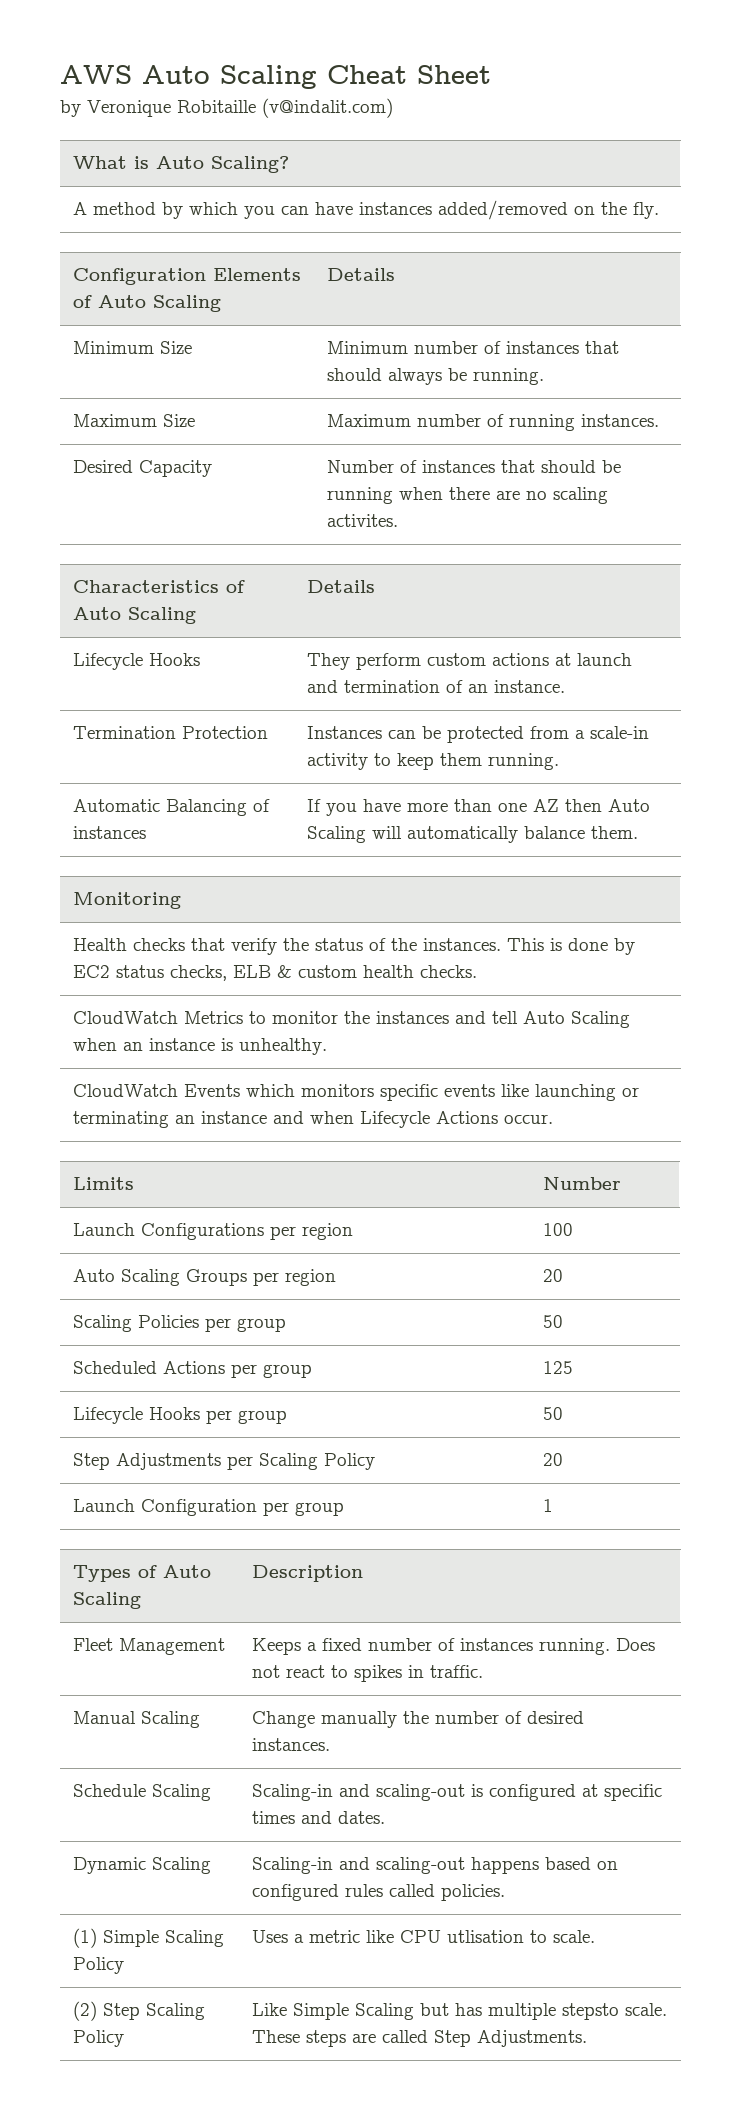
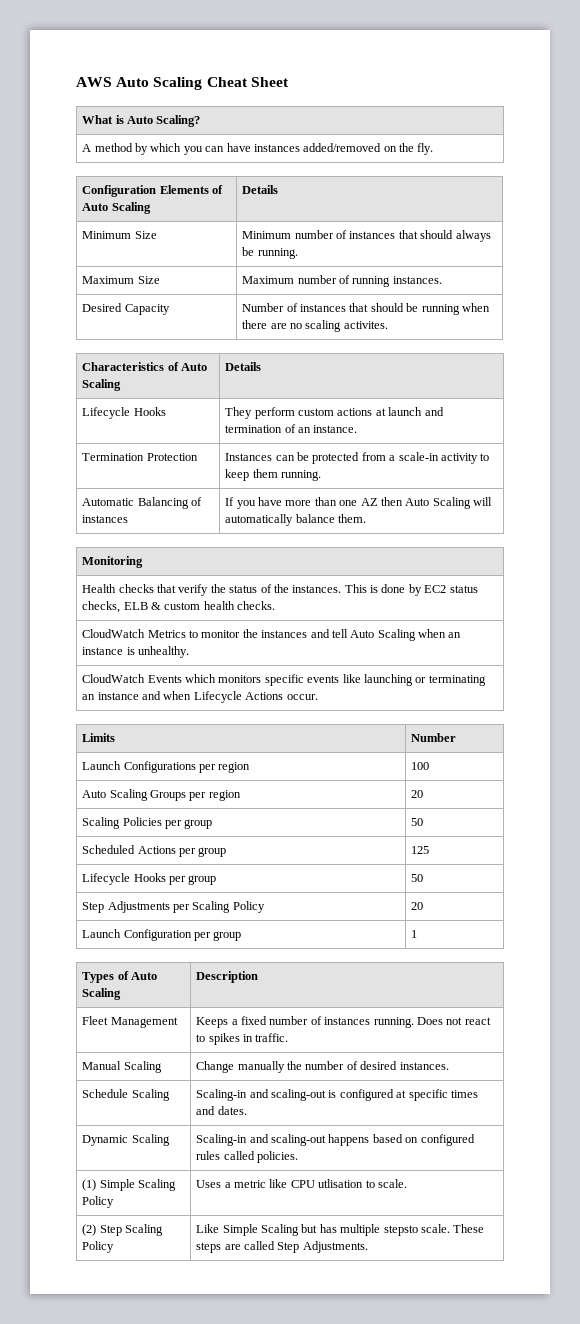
- by Veronique Robitaille (v@indalit.com)

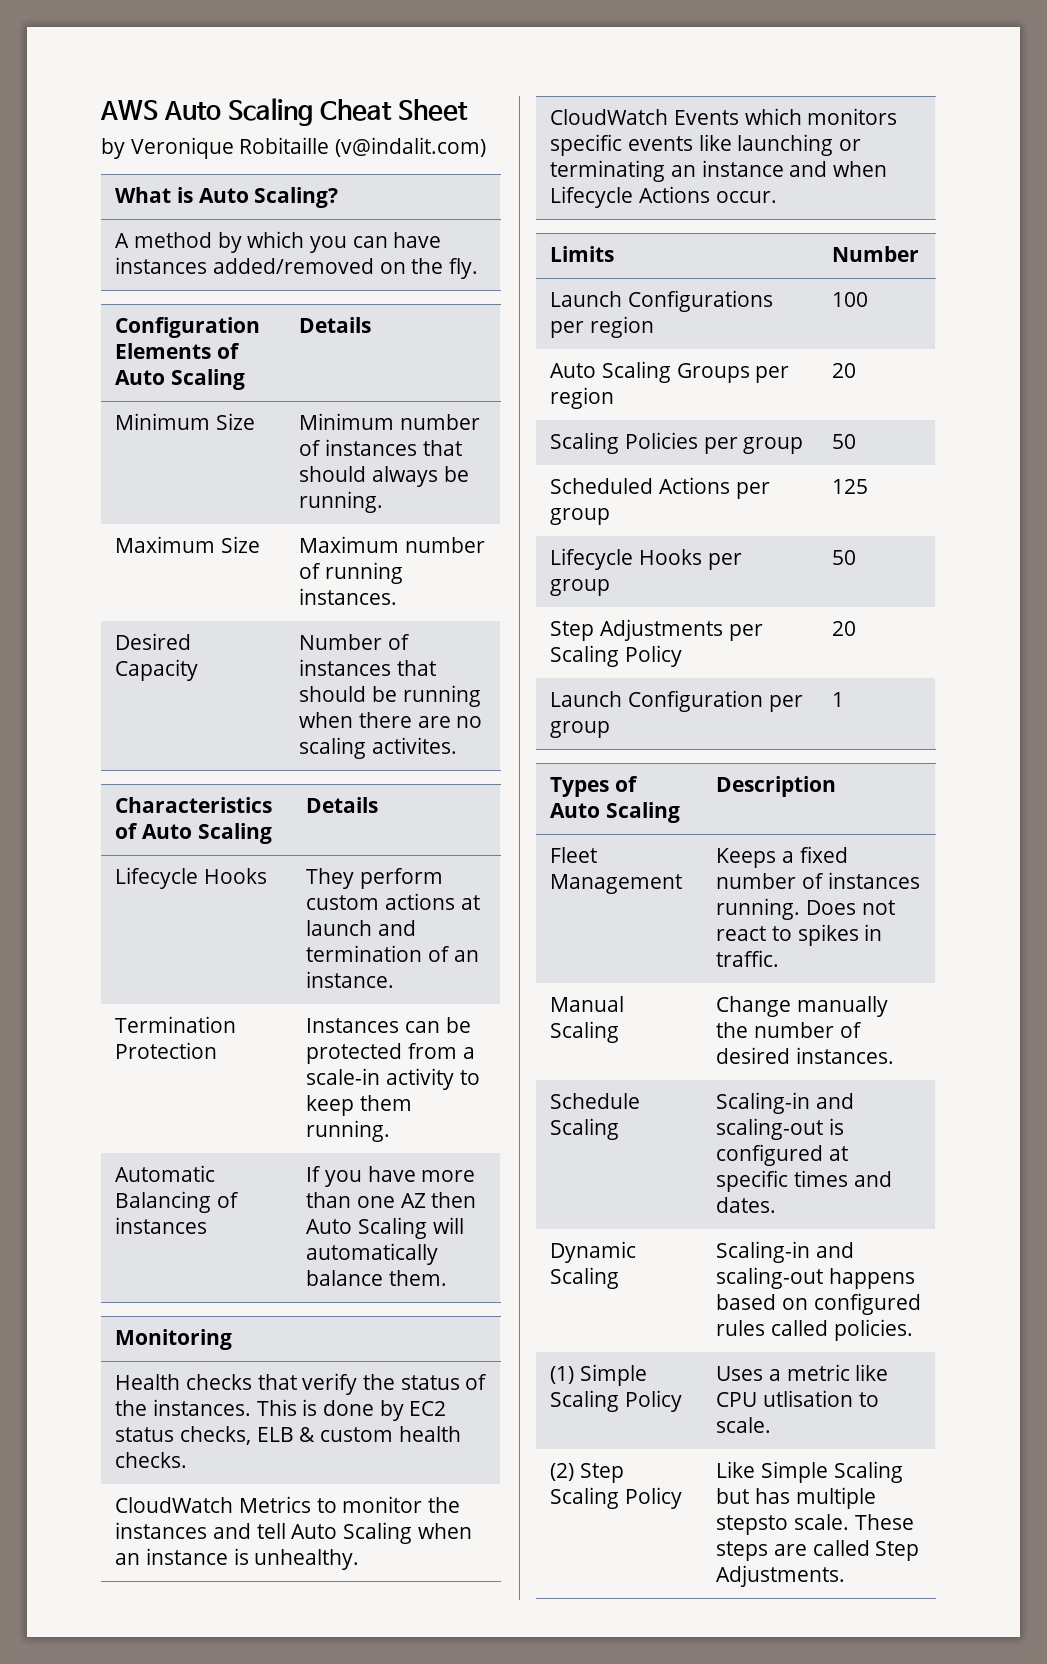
+ by Veronique Robitaille (v@indalit.com)

